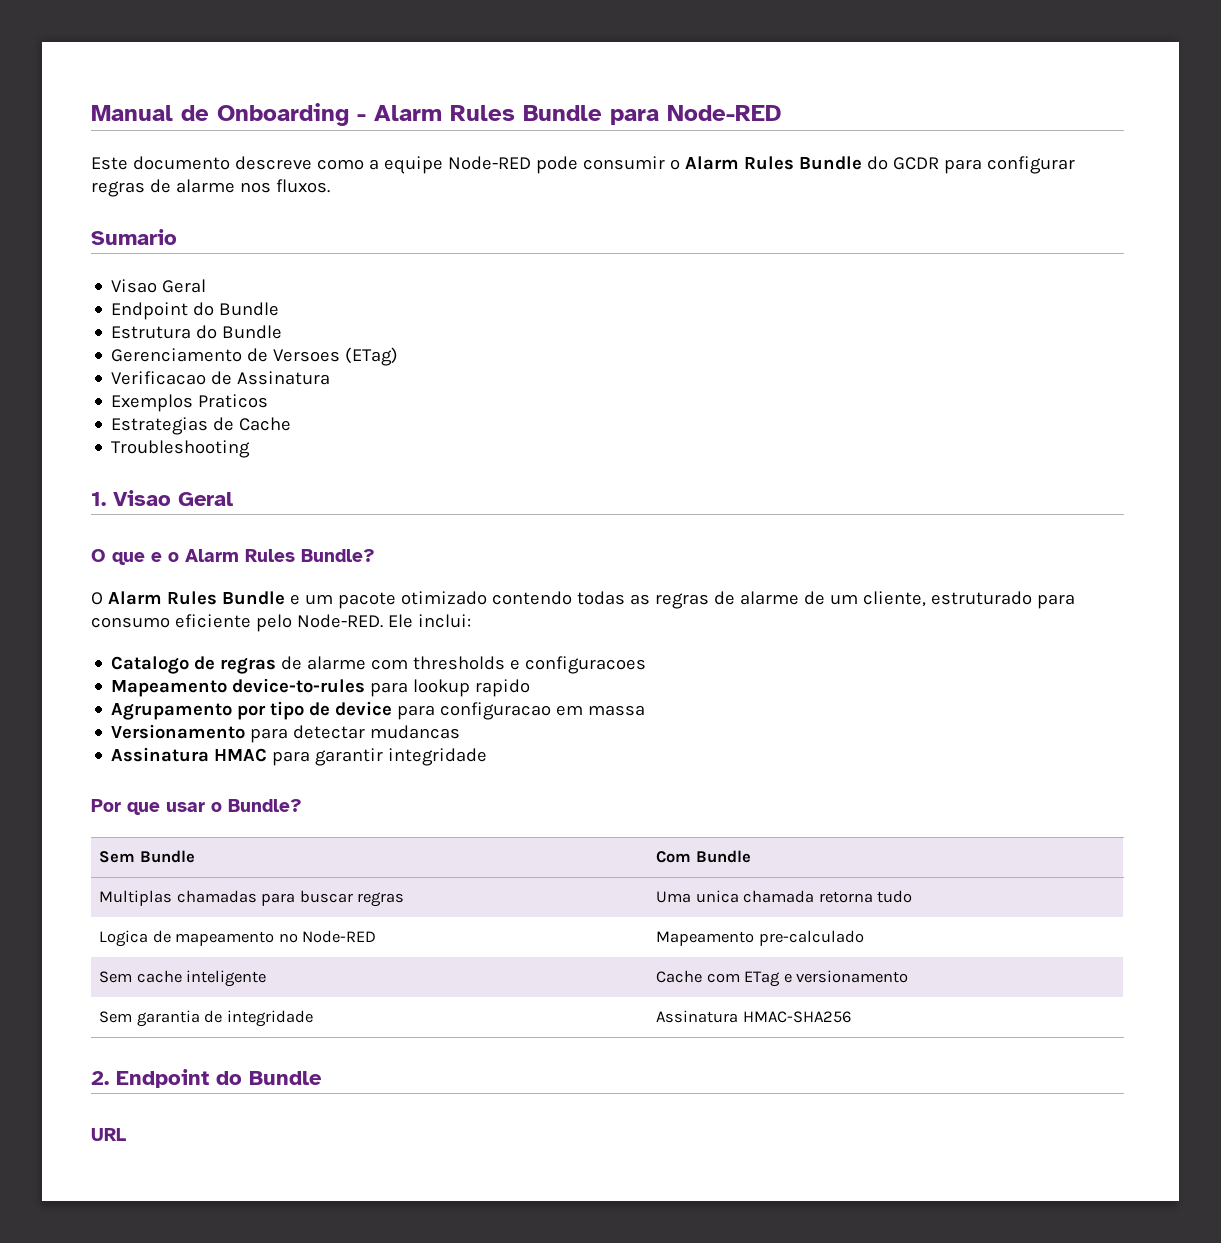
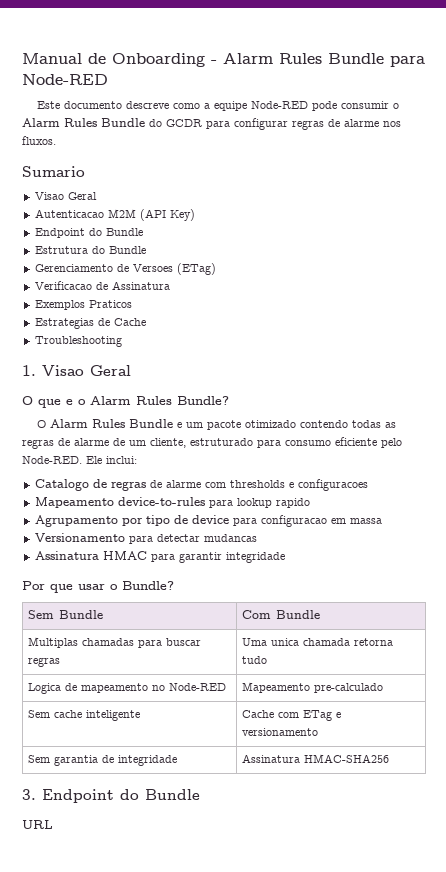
+ Autenticacao M2M (API Key)
- 2. Endpoint do Bundle
+ 3. Endpoint do Bundle

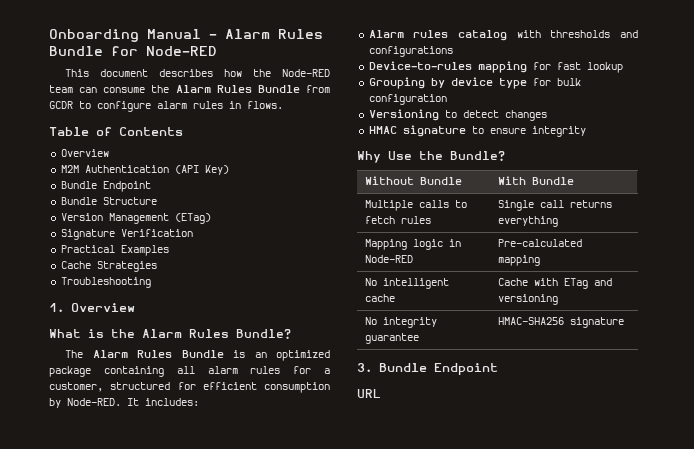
- Manual de Onboarding - Alarm Rules Bundle para Node-RED
+ Onboarding Manual - Alarm Rules Bundle for Node-RED
- Este documento descreve como a equipe Node-RED pode consumir o Alarm Rules Bundle do GCDR para configurar regras de alarme nos fluxos.
- Sumario
- Visao Geral
- Autenticacao M2M (API Key)
- Endpoint do Bundle
- Estrutura do Bundle
- Gerenciamento de Versoes (ETag)
- Verificacao de Assinatura
- Exemplos Praticos
- Estrategias de Cache
+ This document describes how the Node-RED team can consume the Alarm Rules Bundle from GCDR to configure alarm rules in flows.
+ Table of Contents
+ Overview
+ M2M Authentication (API Key)
+ Bundle Endpoint
+ Bundle Structure
+ Version Management (ETag)
+ Signature Verification
+ Practical Examples
+ Cache Strategies
- 1. Visao Geral
- O que e o Alarm Rules Bundle?
+ 1. Overview
+ What is the Alarm Rules Bundle?
- O Alarm Rules Bundle e um pacote otimizado contendo todas as regras de alarme de um cliente, estruturado para consumo eficiente pelo Node-RED. Ele inclui:
- Catalogo de regras de alarme com thresholds e configuracoes
- Mapeamento device-to-rules para lookup rapido
- Agrupamento por tipo de device para configuracao em massa
- Versionamento para detectar mudancas
- Assinatura HMAC para garantir integridade
- Por que usar o Bundle?
- Sem Bundle | Com Bundle
- Multiplas chamadas para buscar regras | Uma unica chamada retorna tudo
- Logica de mapeamento no Node-RED | Mapeamento pre-calculado
- Sem cache inteligente | Cache com ETag e versionamento
- Sem garantia de integridade | Assinatura HMAC-SHA256
+ The Alarm Rules Bundle is an optimized package containing all alarm rules for a customer, structured for efficient consumption by Node-RED. It includes:
+ Alarm rules catalog with thresholds and configurations
+ Device-to-rules mapping for fast lookup
+ Grouping by device type for bulk configuration
+ Versioning to detect changes
+ HMAC signature to ensure integrity
+ Why Use the Bundle?
+ Without Bundle | With Bundle
+ Multiple calls to fetch rules | Single call returns everything
+ Mapping logic in Node-RED | Pre-calculated mapping
+ No intelligent cache | Cache with ETag and versioning
+ No integrity guarantee | HMAC-SHA256 signature
- 3. Endpoint do Bundle
+ 3. Bundle Endpoint

